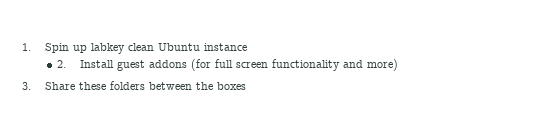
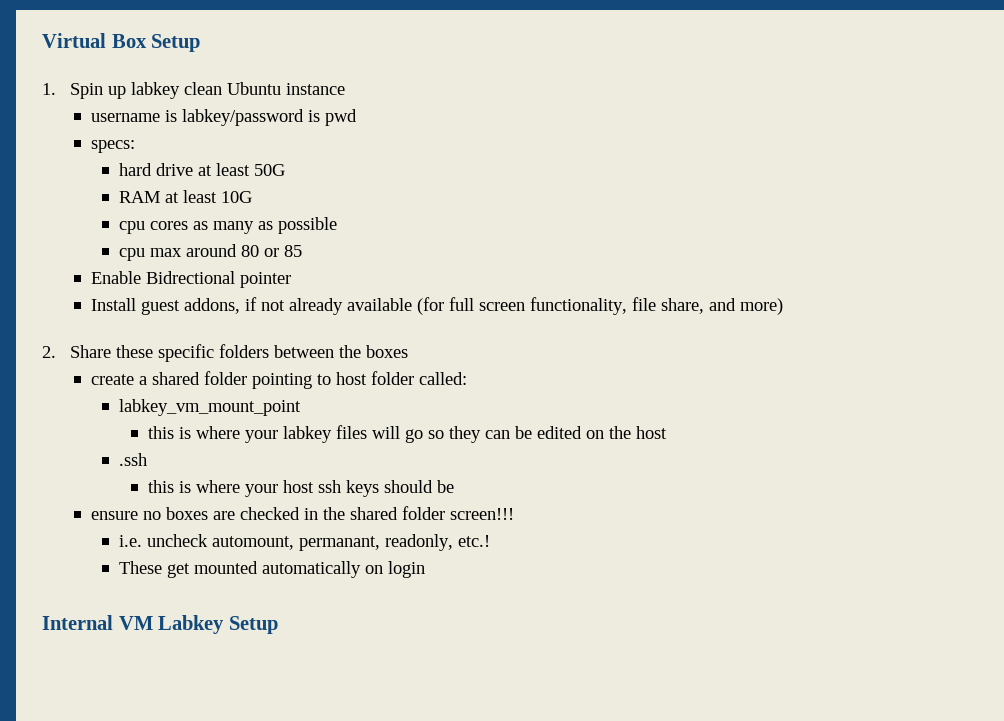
+ Virtual Box Setup
- 2. Install guest addons (for full screen functionality and more)
+ username is labkey/password is pwd
+ specs:
+ hard drive at least 50G
+ RAM at least 10G
+ cpu cores as many as possible
+ cpu max around 80 or 85
+ Enable Bidrectional pointer
+ Install guest addons, if not already available (for full screen functionality, file share, and more)
- 3. Share these folders between the boxes
+ 2. Share these specific folders between the boxes
+ create a shared folder pointing to host folder called:
+ labkey_vm_mount_point
+ this is where your labkey files will go so they can be edited on the host
+ .ssh
+ this is where your host ssh keys should be
+ ensure no boxes are checked in the shared folder screen!!!
+ i.e. uncheck automount, permanant, readonly, etc.!
+ These get mounted automatically on login
+ Internal VM Labkey Setup

